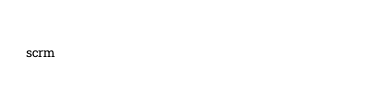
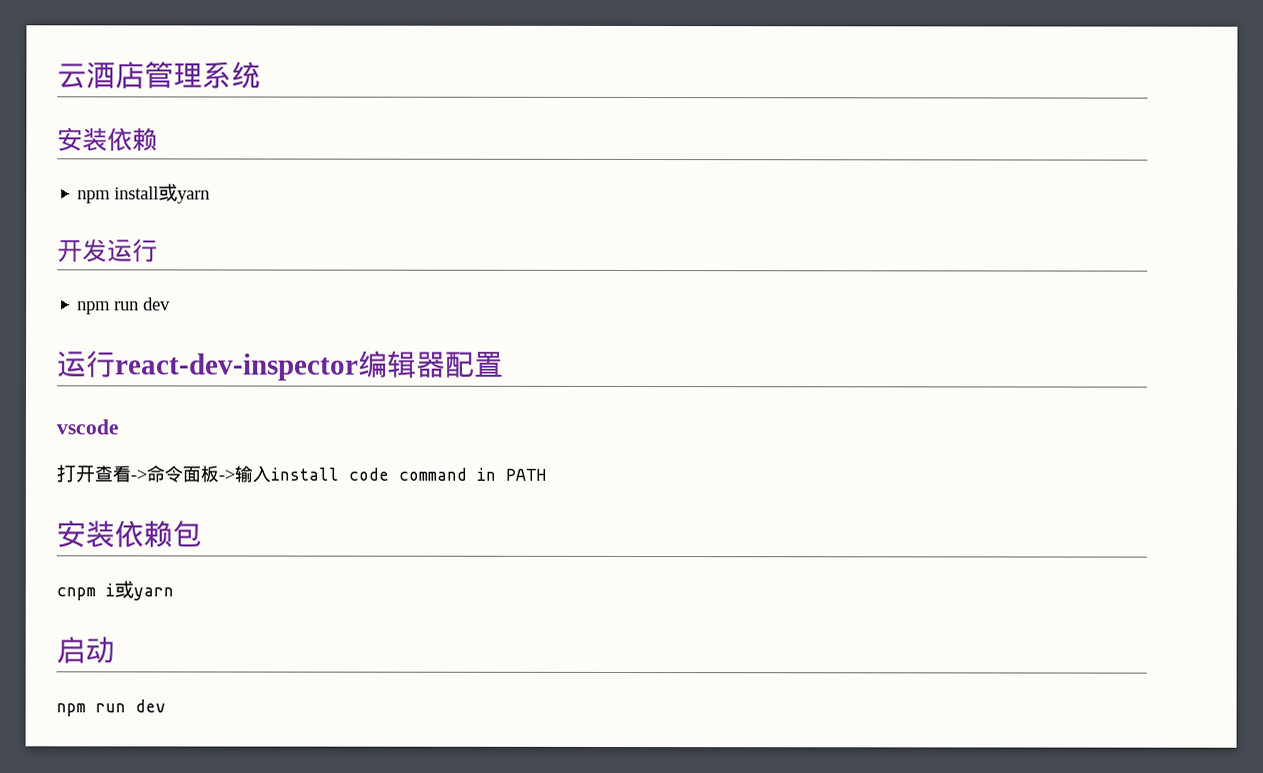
- scrm
+ 云酒店管理系统
+ 安装依赖
+ npm install或yarn
+ 开发运行
+ npm run dev
+ 运行react-dev-inspector编辑器配置
+ vscode
+ 打开查看->命令面板->输入install code command in PATH
+ 安装依赖包
+ cnpm i或yarn
+ 启动
+ npm run dev

